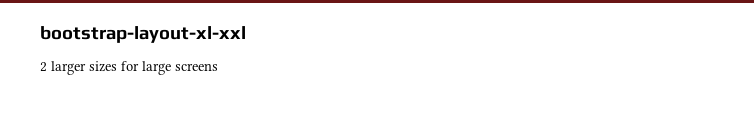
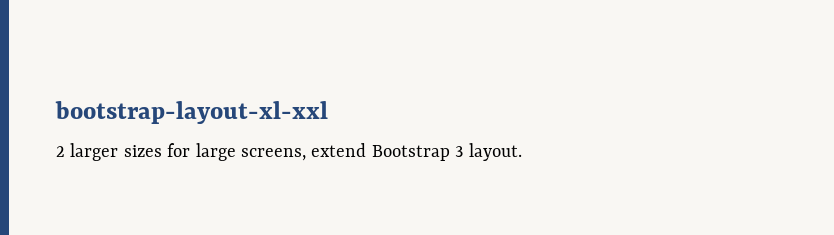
- 2 larger sizes for large screens
+ 2 larger sizes for large screens, extend Bootstrap 3 layout.

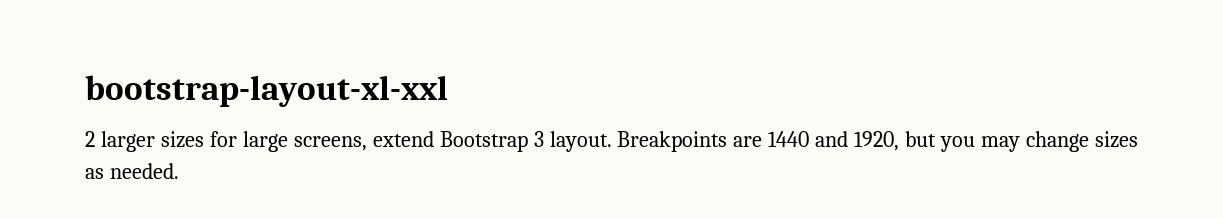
+ Breakpoints are 1440 and 1920, but you may change sizes as needed.

